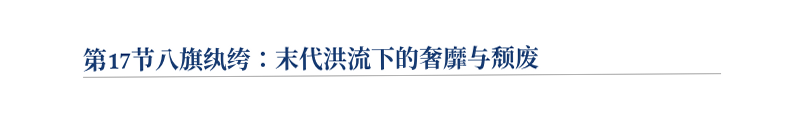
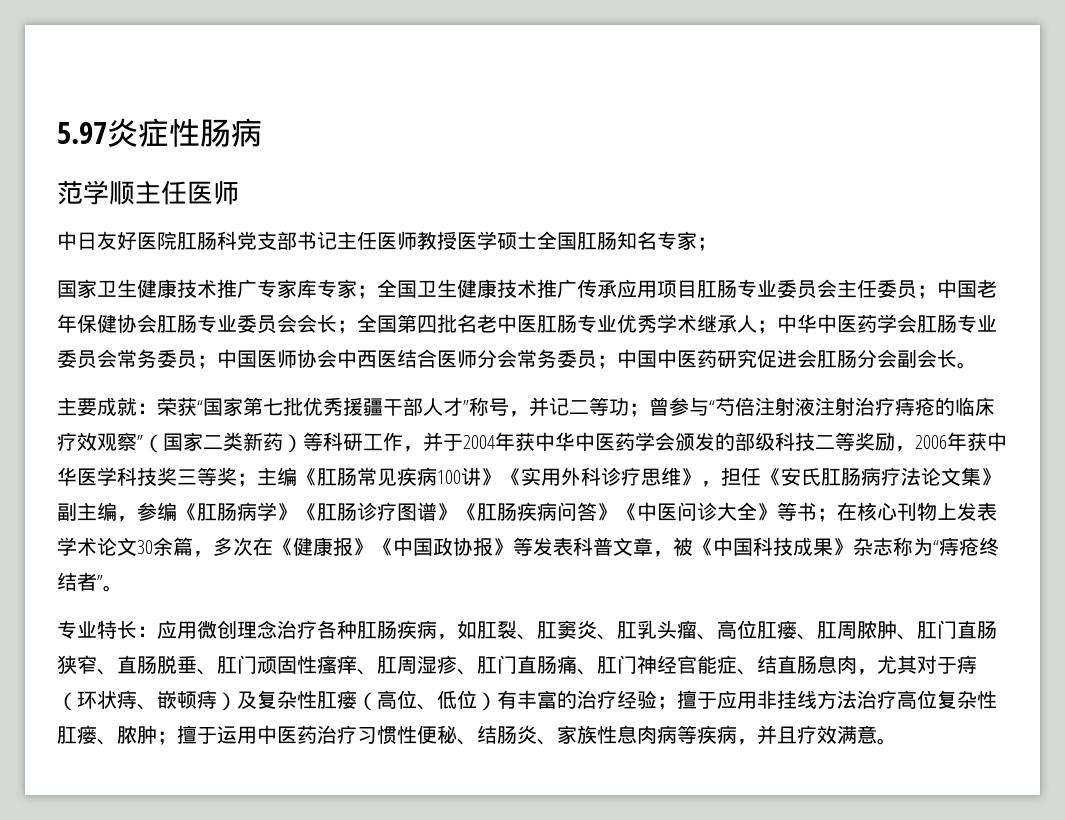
- 第17节八旗纨绔：末代洪流下的奢靡与颓废
+ 5.97炎症性肠病
+ 范学顺主任医师
+ 中日友好医院肛肠科党支部书记主任医师教授医学硕士全国肛肠知名专家；
+ 国家卫生健康技术推广专家库专家；全国卫生健康技术推广传承应用项目肛肠专业委员会主任委员；中国老年保健协会肛肠专业委员会会长；全国第四批名老中医肛肠专业优秀学术继承人；中华中医药学会肛肠专业委员会常务委员；中国医师协会中西医结合医师分会常务委员；中国中医药研究促进会肛肠分会副会长。
+ 主要成就：荣获“国家第七批优秀援疆干部人才”称号，并记二等功；曾参与“芍倍注射液注射治疗痔疮的临床疗效观察”（国家二类新药）等科研工作，并于2004年获中华中医药学会颁发的部级科技二等奖励，2006年获中华医学科技奖三等奖；主编《肛肠常见疾病100讲》《实用外科诊疗思维》，担任《安氏肛肠病疗法论文集》副主编，参编《肛肠病学》《肛肠诊疗图谱》《肛肠疾病问答》《中医问诊大全》等书；在核心刊物上发表学术论文30余篇，多次在《健康报》《中国政协报》等发表科普文章，被《中国科技成果》杂志称为“痔疮终结者”。
+ 专业特长：应用微创理念治疗各种肛肠疾病，如肛裂、肛窦炎、肛乳头瘤、高位肛瘘、肛周脓肿、肛门直肠狭窄、直肠脱垂、肛门顽固性瘙痒、肛周湿疹、肛门直肠痛、肛门神经官能症、结直肠息肉，尤其对于痔（环状痔、嵌顿痔）及复杂性肛瘘（高位、低位）有丰富的治疗经验；擅于应用非挂线方法治疗高位复杂性肛瘘、脓肿；擅于运用中医药治疗习惯性便秘、结肠炎、家族性息肉病等疾病，并且疗效满意。

